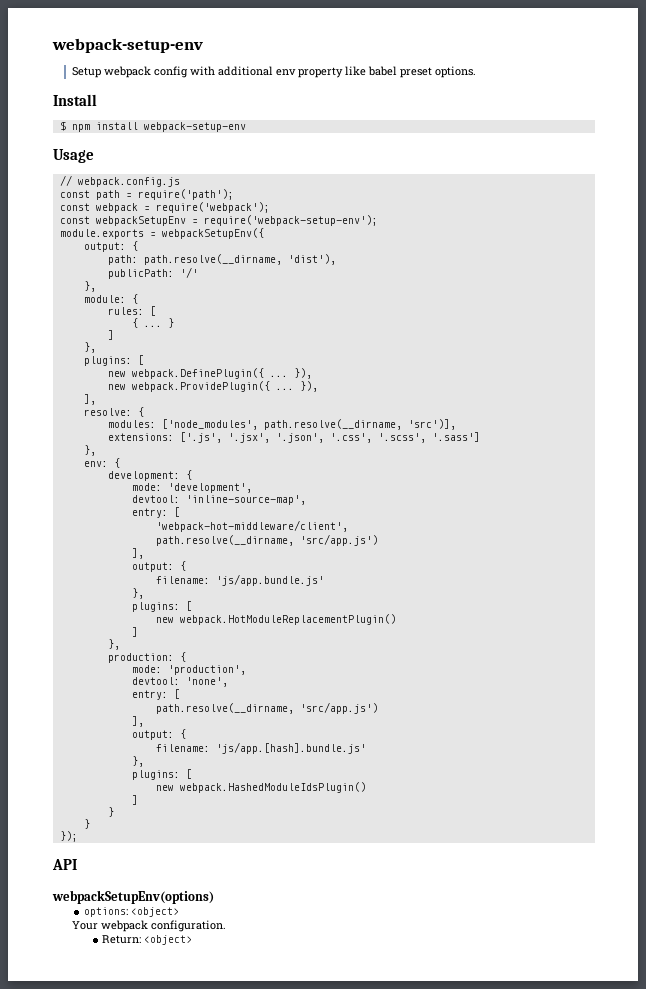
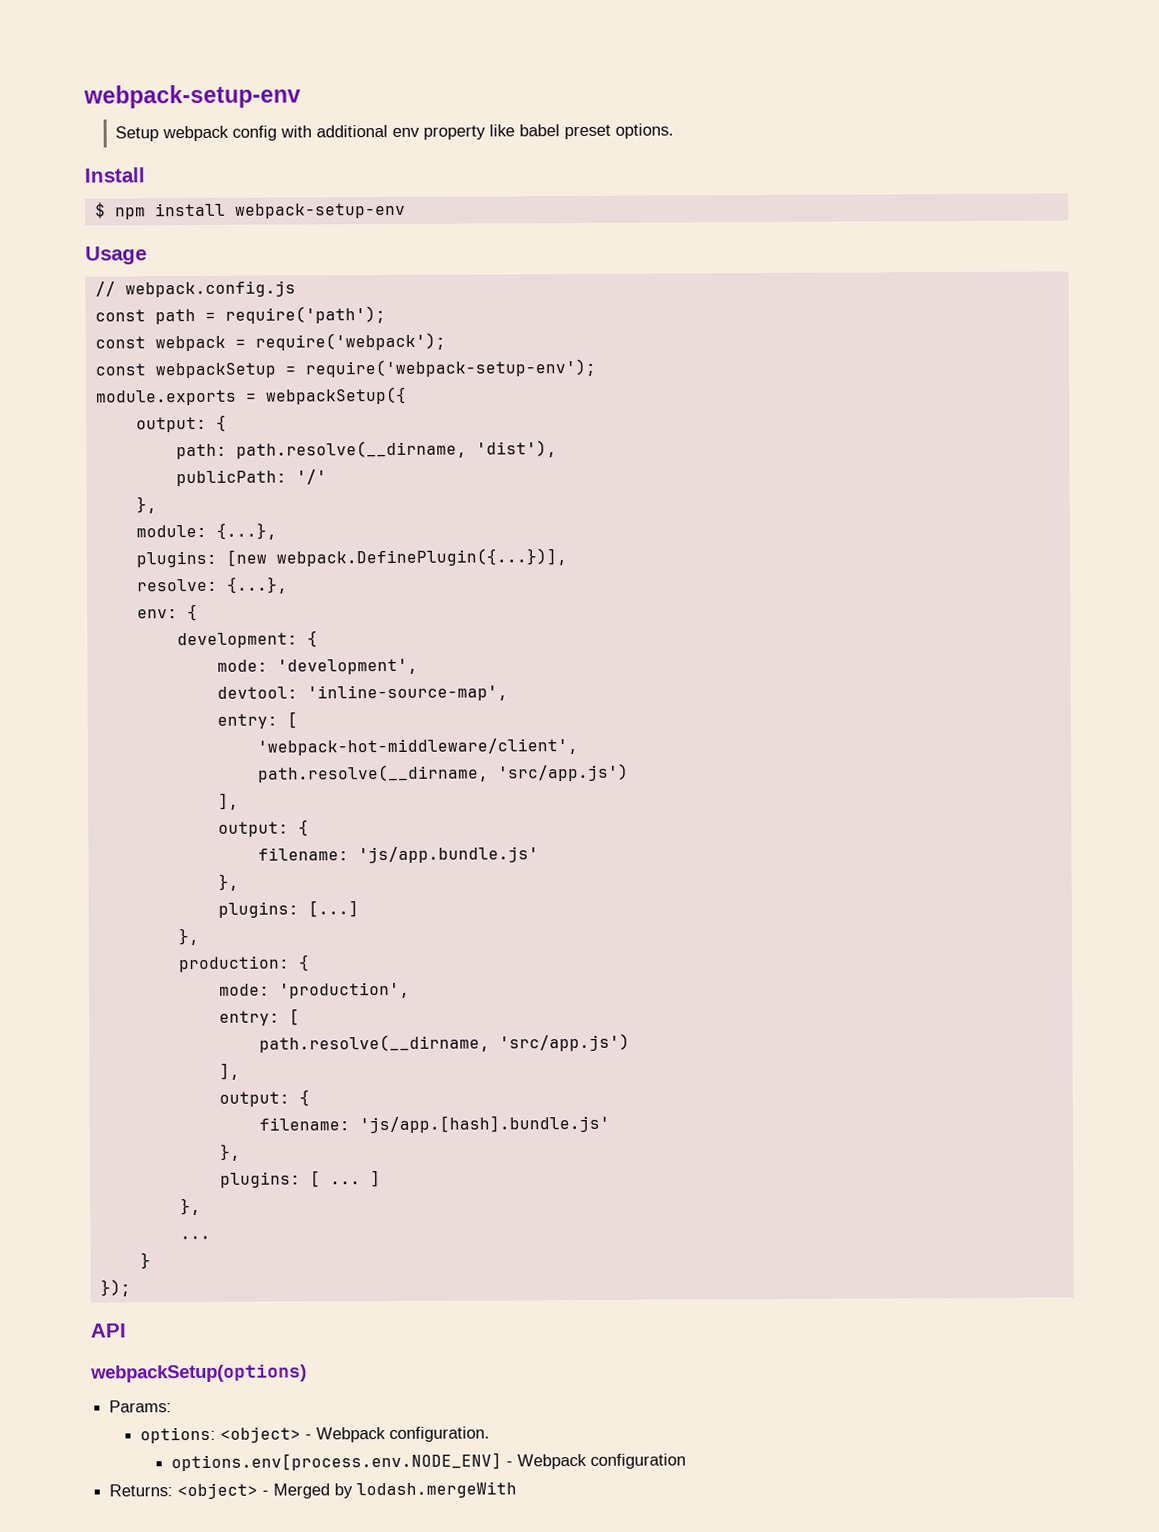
- const webpackSetupEnv = require('webpack-setup-env');
+ const webpackSetup = require('webpack-setup-env');
- module.exports = webpackSetupEnv({
+ module.exports = webpackSetup({
- module: {
- rules: [
- { ... }
- ]
- },
- plugins: [
- new webpack.DefinePlugin({ ... }),
- new webpack.ProvidePlugin({ ... }),
- ],
- resolve: {
- modules: ['node_modules', path.resolve(__dirname, 'src')],
- extensions: ['.js', '.jsx', '.json', '.css', '.scss', '.sass']
- },
+ module: {...},
+ plugins: [new webpack.DefinePlugin({...})],
+ resolve: {...},
  filename: 'js/app.bundle.js'
  },
- plugins: [
- new webpack.HotModuleReplacementPlugin()
- ]
+ plugins: [...]
- devtool: 'none',
  filename: 'js/app.[hash].bundle.js'
  },
- plugins: [
- new webpack.HashedModuleIdsPlugin()
- ]
- }
+ plugins: [ ... ]
+ },
+ ...
- webpackSetupEnv(options)
+ webpackSetup(options)
+ Params:
- options: <object>
- Your webpack configuration.
+ options: <object> - Webpack configuration.
- Return: <object>
+ options.env[process.env.NODE_ENV] - Webpack configuration
+ Returns: <object> - Merged by lodash.mergeWith

